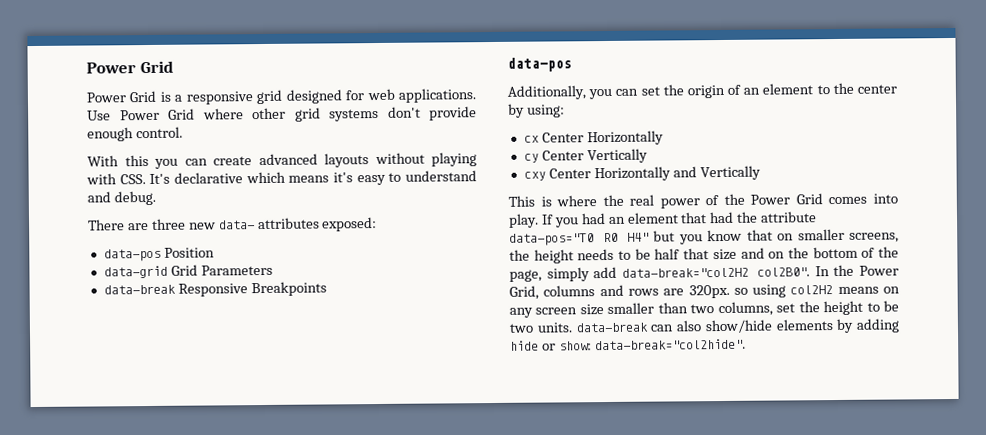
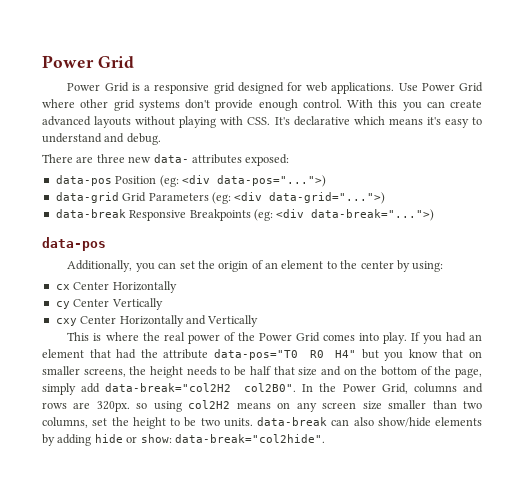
- Use Power Grid where other grid systems don't provide enough control.
- With this you can create advanced layouts without playing with CSS. It's declarative which means it's easy to understand and debug.
+ Use Power Grid where other grid systems don't provide enough control. With this you can create advanced layouts without playing with CSS. It's declarative which means it's easy to understand and debug.
- data-pos Position
+ data-pos Position (eg: <div data-pos="...">)
- data-grid Grid Parameters
+ data-grid Grid Parameters (eg: <div data-grid="...">)
- data-break Responsive Breakpoints
+ data-break Responsive Breakpoints (eg: <div data-break="...">)

